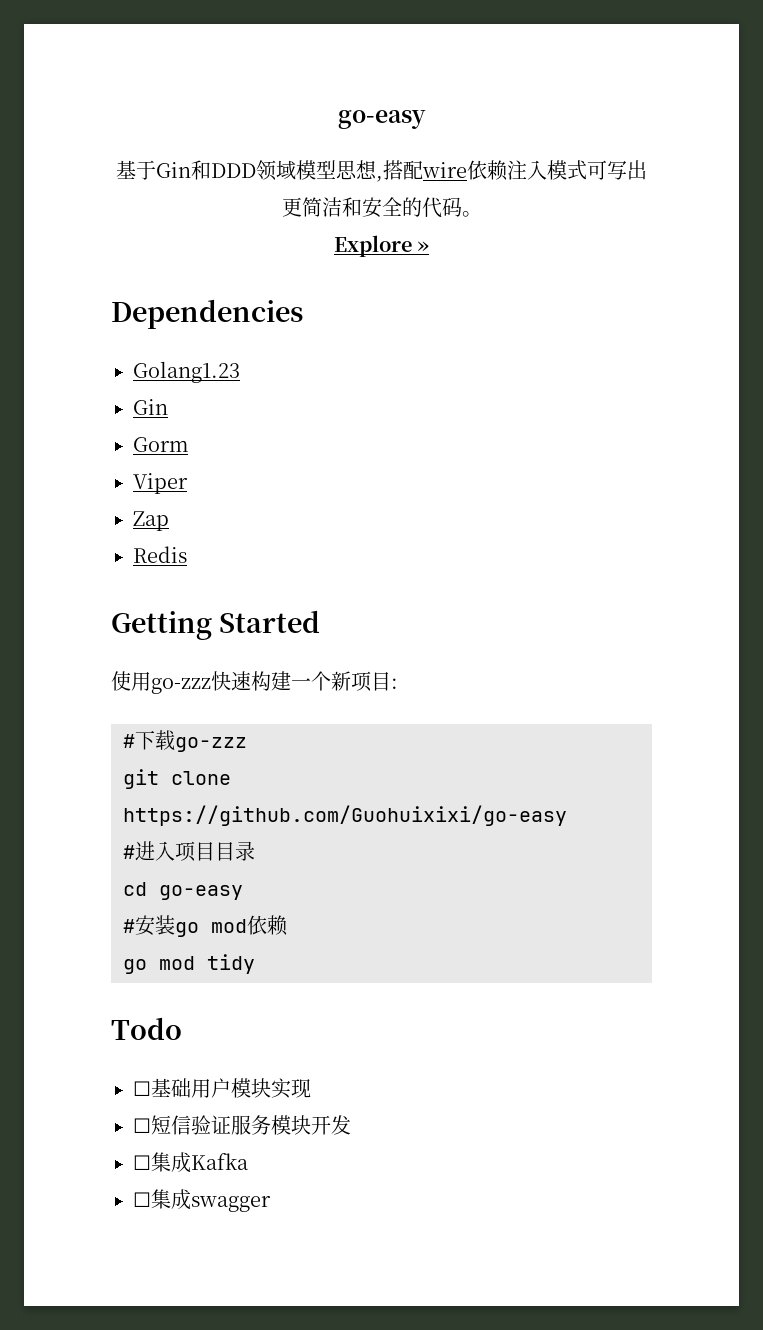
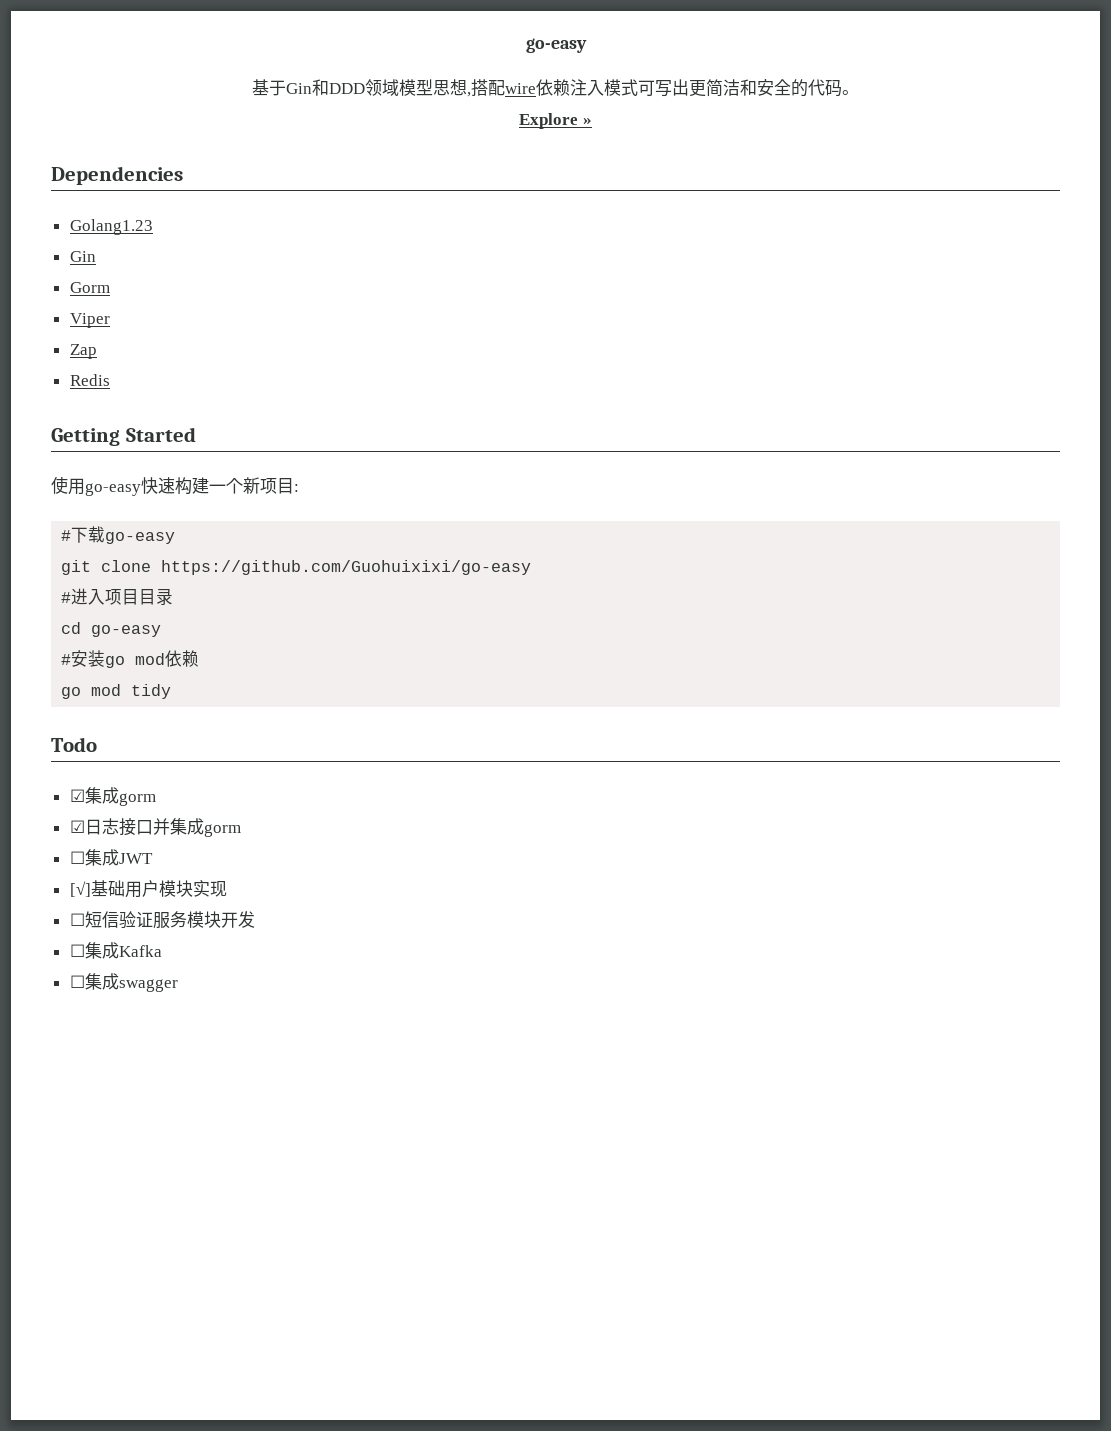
- 使用go-zzz快速构建一个新项目:
+ 使用go-easy快速构建一个新项目:
- #下载go-zzz
+ #下载go-easy
- ☐基础用户模块实现
+ ☑集成gorm
+ ☑日志接口并集成gorm
+ ☐集成JWT
+ [√]基础用户模块实现

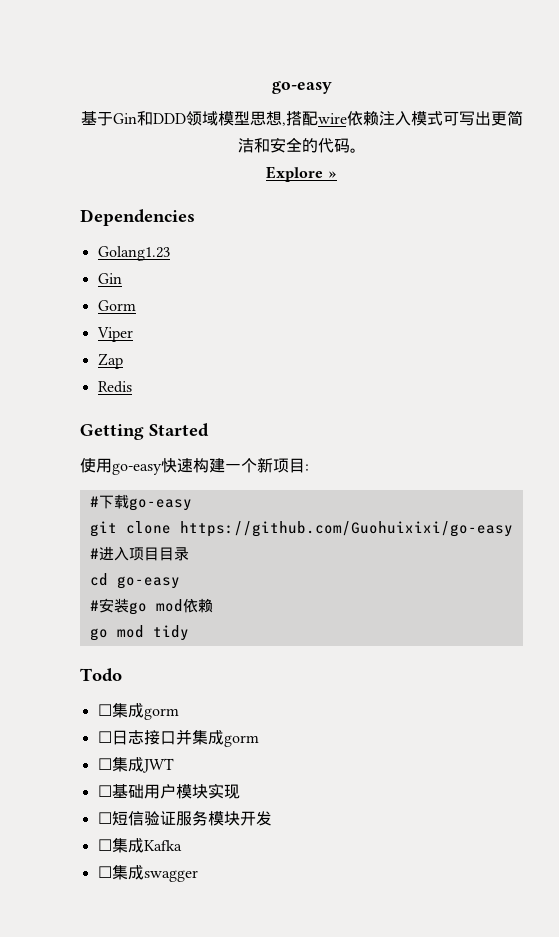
- ☑集成gorm
- ☑日志接口并集成gorm
+ ☐集成gorm
+ ☐日志接口并集成gorm
- [√]基础用户模块实现
+ ☐基础用户模块实现

